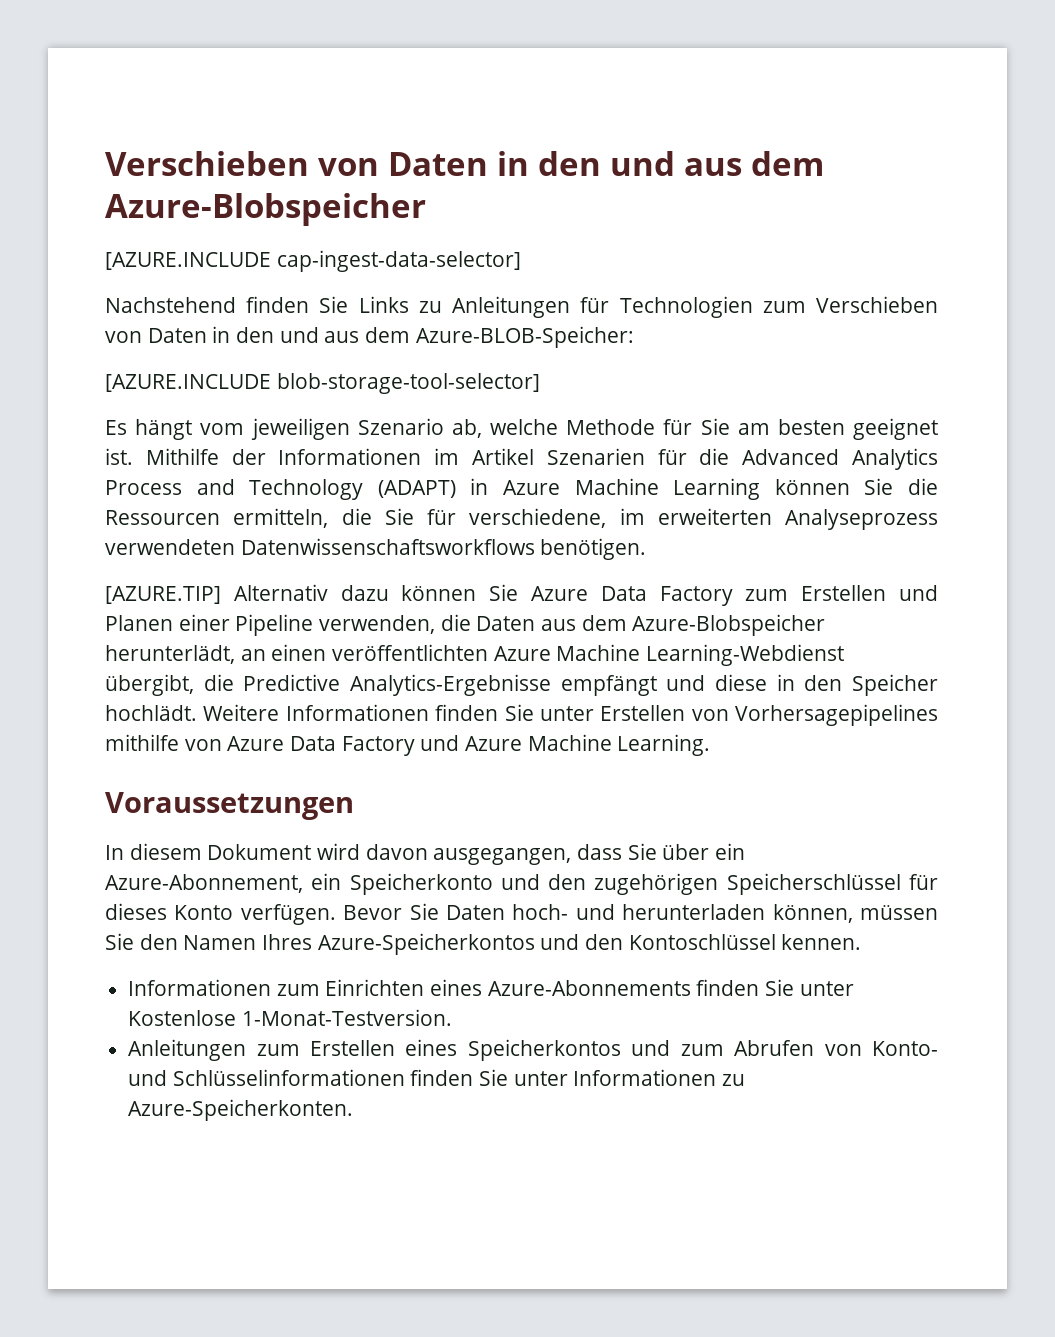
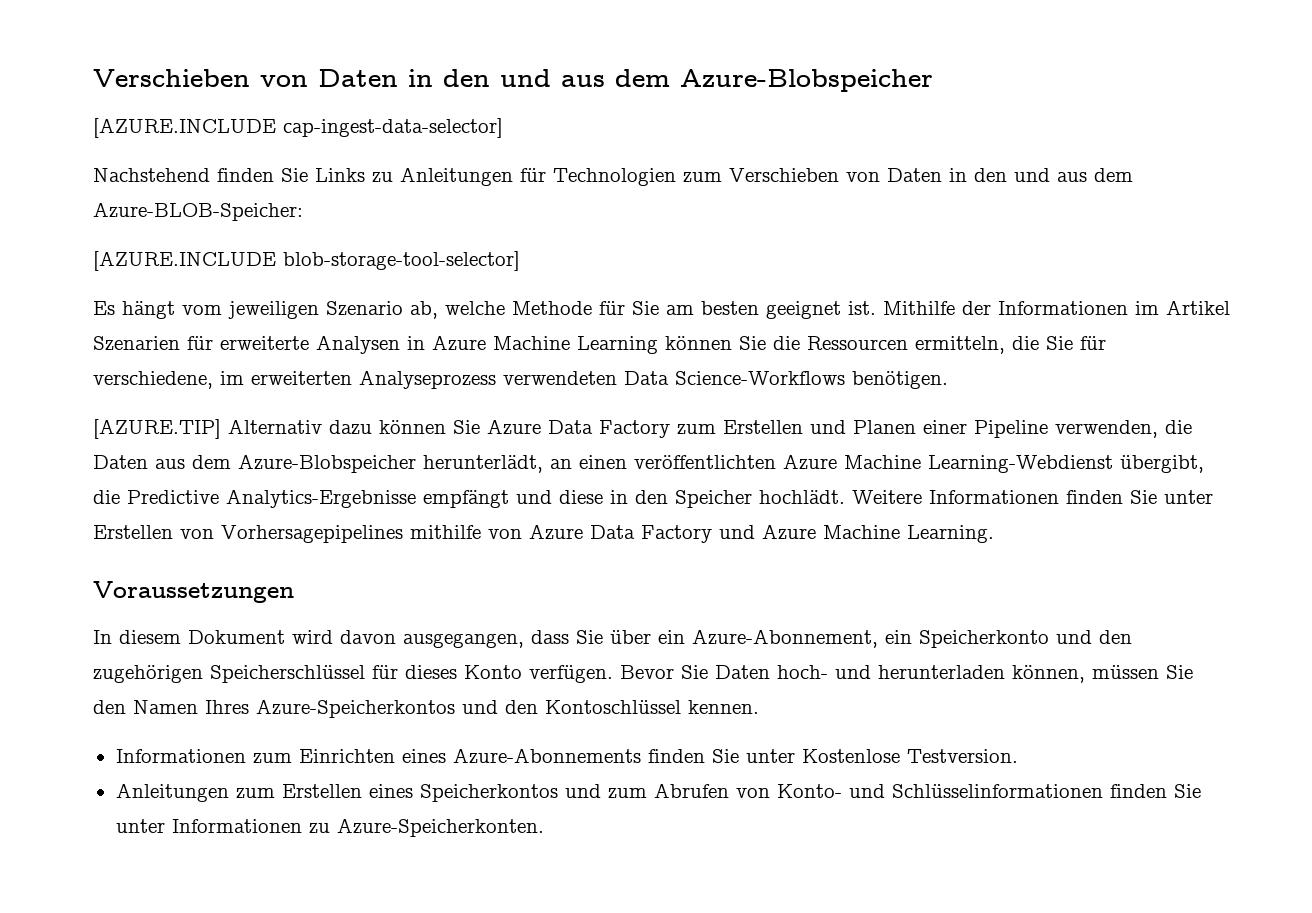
- Mithilfe der Informationen im Artikel Szenarien für die Advanced Analytics Process and Technology (ADAPT) in Azure Machine Learning können Sie die Ressourcen ermitteln, die Sie für verschiedene, im erweiterten Analyseprozess verwendeten Datenwissenschaftsworkflows benötigen.
+ Mithilfe der Informationen im Artikel Szenarien für erweiterte Analysen in Azure Machine Learning können Sie die Ressourcen ermitteln, die Sie für verschiedene, im erweiterten Analyseprozess verwendeten Data Science-Workflows benötigen.
- Informationen zum Einrichten eines Azure-Abonnements finden Sie unter Kostenlose 1-Monat-Testversion.
+ Informationen zum Einrichten eines Azure-Abonnements finden Sie unter Kostenlose Testversion.

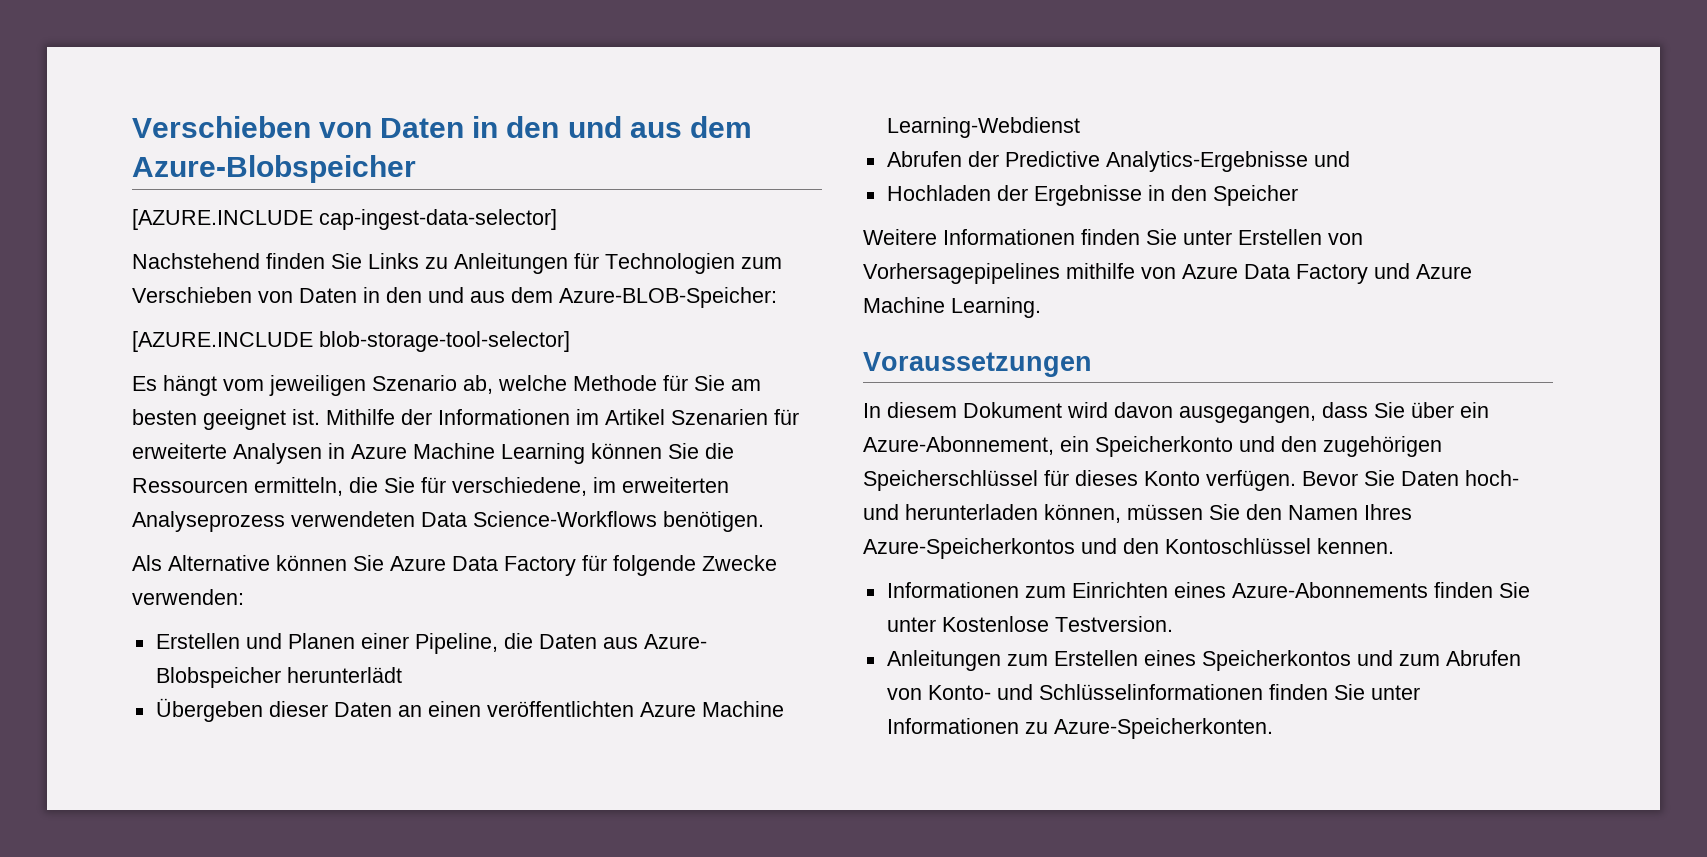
- [AZURE.TIP] Alternativ dazu können Sie Azure Data Factory zum Erstellen und Planen einer Pipeline verwenden, die Daten aus dem Azure-Blobspeicher herunterlädt, an einen veröffentlichten Azure Machine Learning-Webdienst übergibt, die Predictive Analytics-Ergebnisse empfängt und diese in den Speicher hochlädt. Weitere Informationen finden Sie unter Erstellen von Vorhersagepipelines mithilfe von Azure Data Factory und Azure Machine Learning.
+ Als Alternative können Sie Azure Data Factory für folgende Zwecke verwenden:
+ Erstellen und Planen einer Pipeline, die Daten aus Azure- Blobspeicher herunterlädt
+ Übergeben dieser Daten an einen veröffentlichten Azure Machine Learning-Webdienst
+ Abrufen der Predictive Analytics-Ergebnisse und
+ Hochladen der Ergebnisse in den Speicher
+ Weitere Informationen finden Sie unter Erstellen von Vorhersagepipelines mithilfe von Azure Data Factory und Azure Machine Learning.

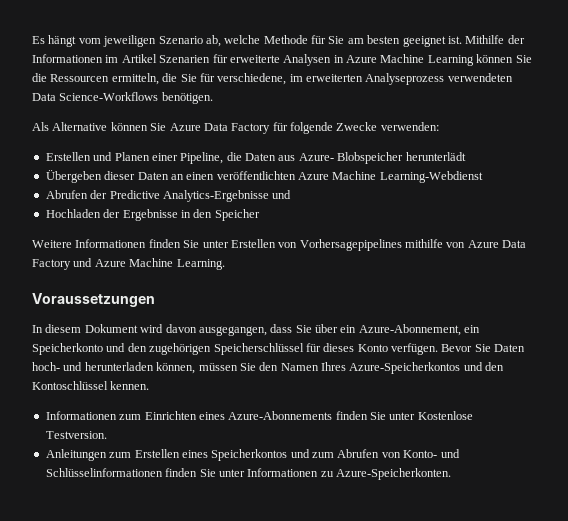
- Verschieben von Daten in den und aus dem Azure-Blobspeicher
- [AZURE.INCLUDE cap-ingest-data-selector]
- Nachstehend finden Sie Links zu Anleitungen für Technologien zum Verschieben von Daten in den und aus dem Azure-BLOB-Speicher:
- [AZURE.INCLUDE blob-storage-tool-selector]

